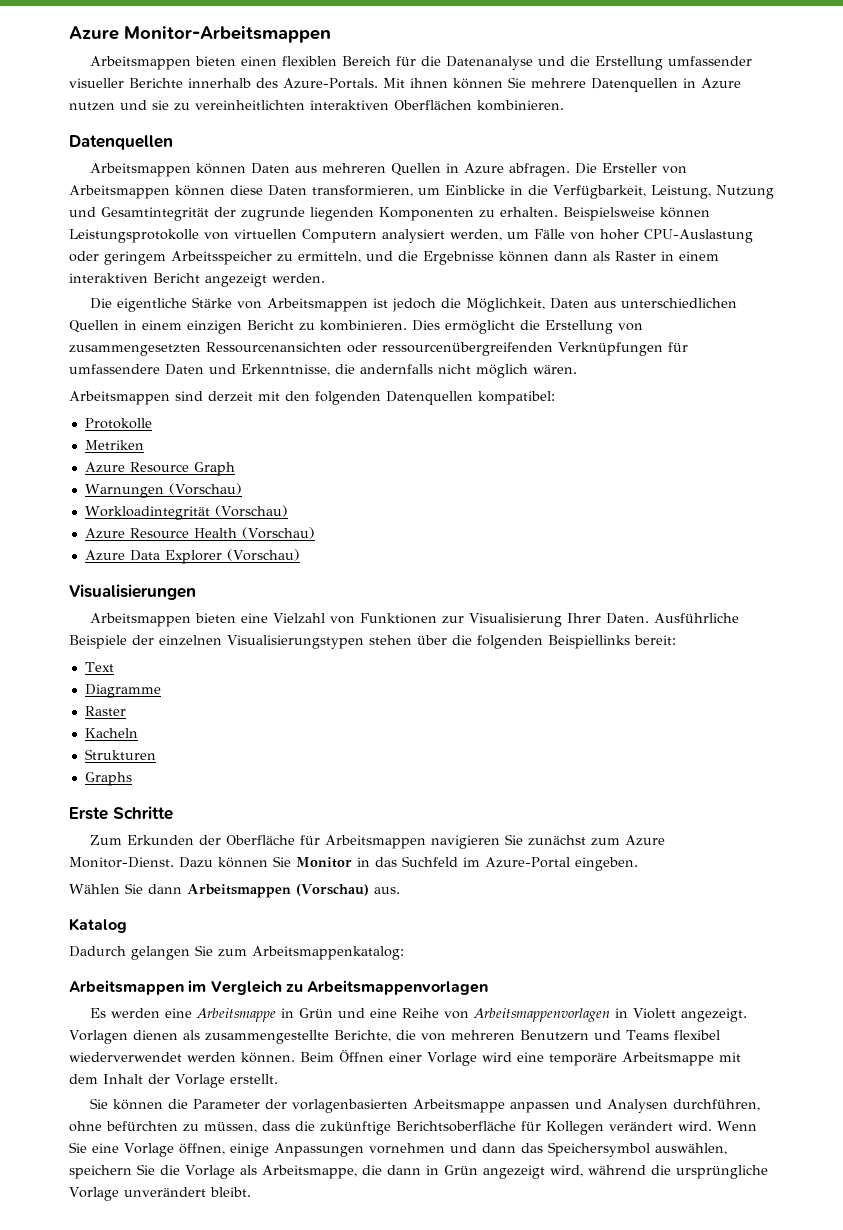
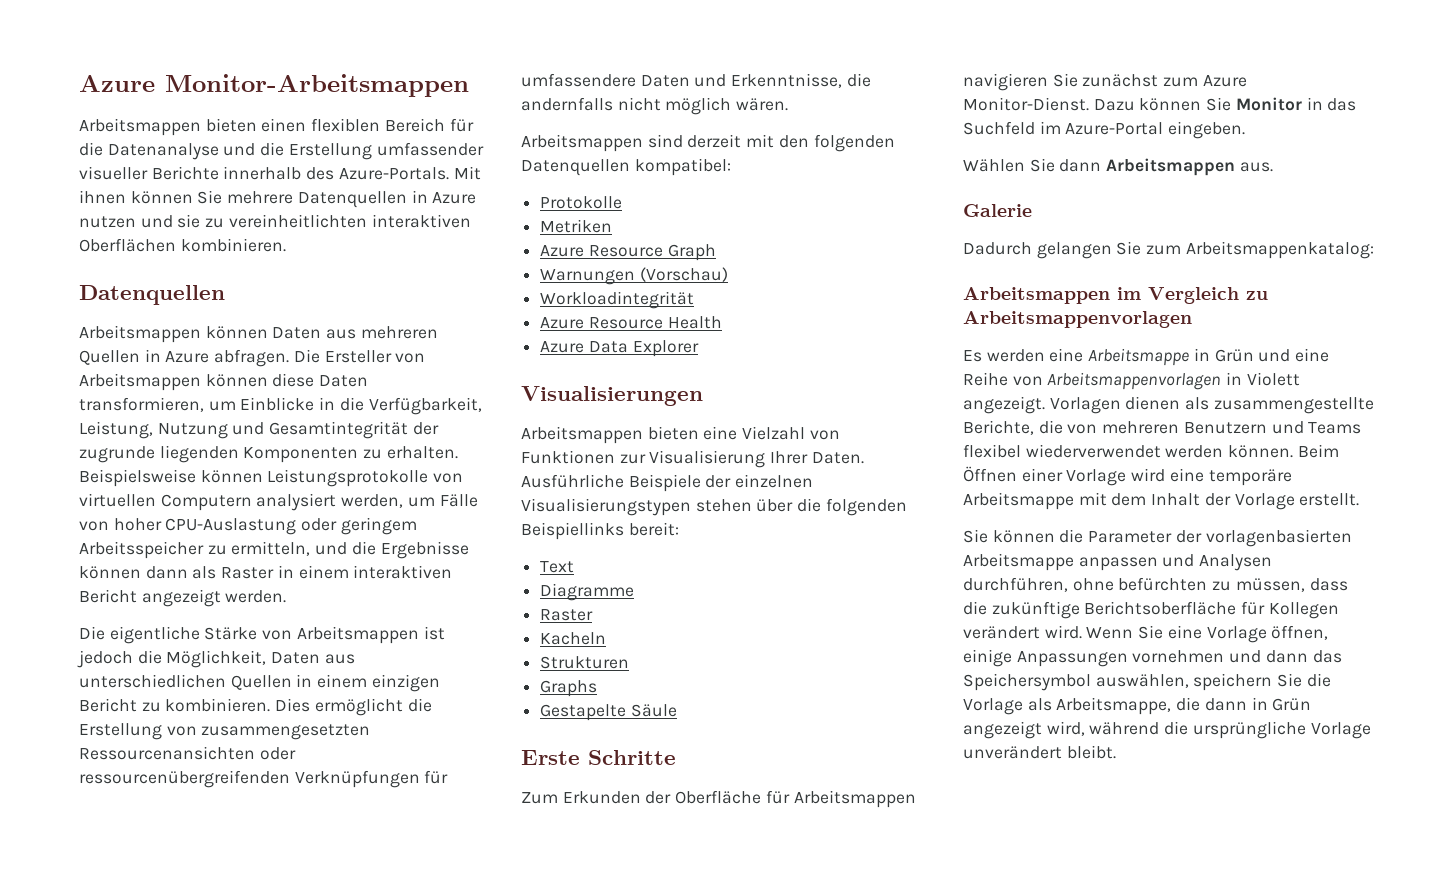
- Workloadintegrität (Vorschau)
+ Workloadintegrität
- Azure Resource Health (Vorschau)
+ Azure Resource Health
- Azure Data Explorer (Vorschau)
+ Azure Data Explorer
+ Gestapelte Säule
- Wählen Sie dann Arbeitsmappen (Vorschau) aus.
+ Wählen Sie dann Arbeitsmappen aus.
- Katalog
+ Galerie

